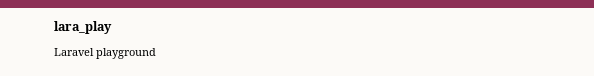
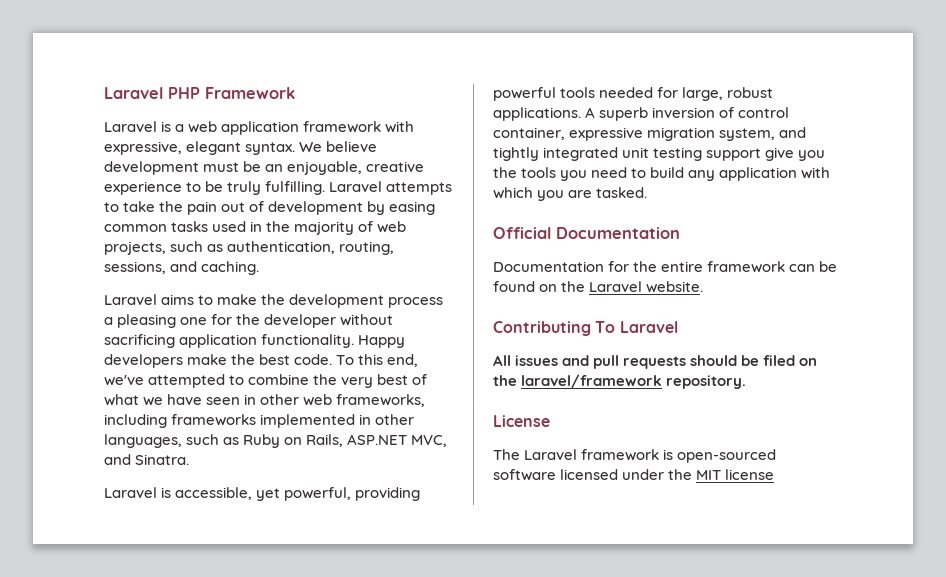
- lara_play
- Laravel playground
+ Laravel PHP Framework
+ Laravel is a web application framework with expressive, elegant syntax. We believe development must be an enjoyable, creative experience to be truly fulfilling. Laravel attempts to take the pain out of development by easing common tasks used in the majority of web projects, such as authentication, routing, sessions, and caching.
+ Laravel aims to make the development process a pleasing one for the developer without sacrificing application functionality. Happy developers make the best code. To this end, we've attempted to combine the very best of what we have seen in other web frameworks, including frameworks implemented in other languages, such as Ruby on Rails, ASP.NET MVC, and Sinatra.
+ Laravel is accessible, yet powerful, providing powerful tools needed for large, robust applications. A superb inversion of control container, expressive migration system, and tightly integrated unit testing support give you the tools you need to build any application with which you are tasked.
+ Official Documentation
+ Documentation for the entire framework can be found on the Laravel website.
+ Contributing To Laravel
+ All issues and pull requests should be filed on the laravel/framework repository.
+ License
+ The Laravel framework is open-sourced software licensed under the MIT license

